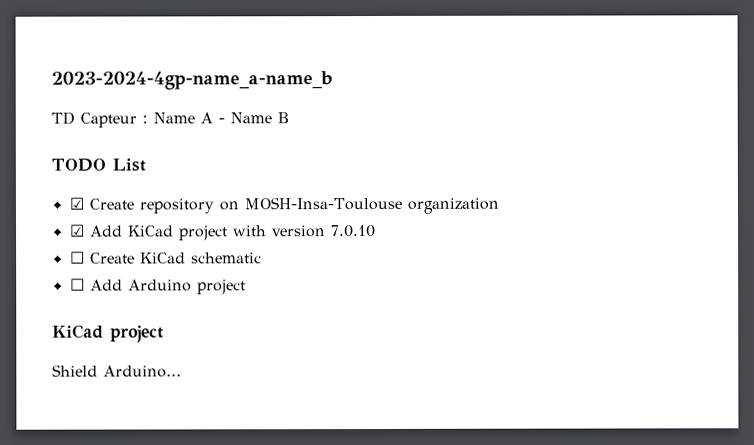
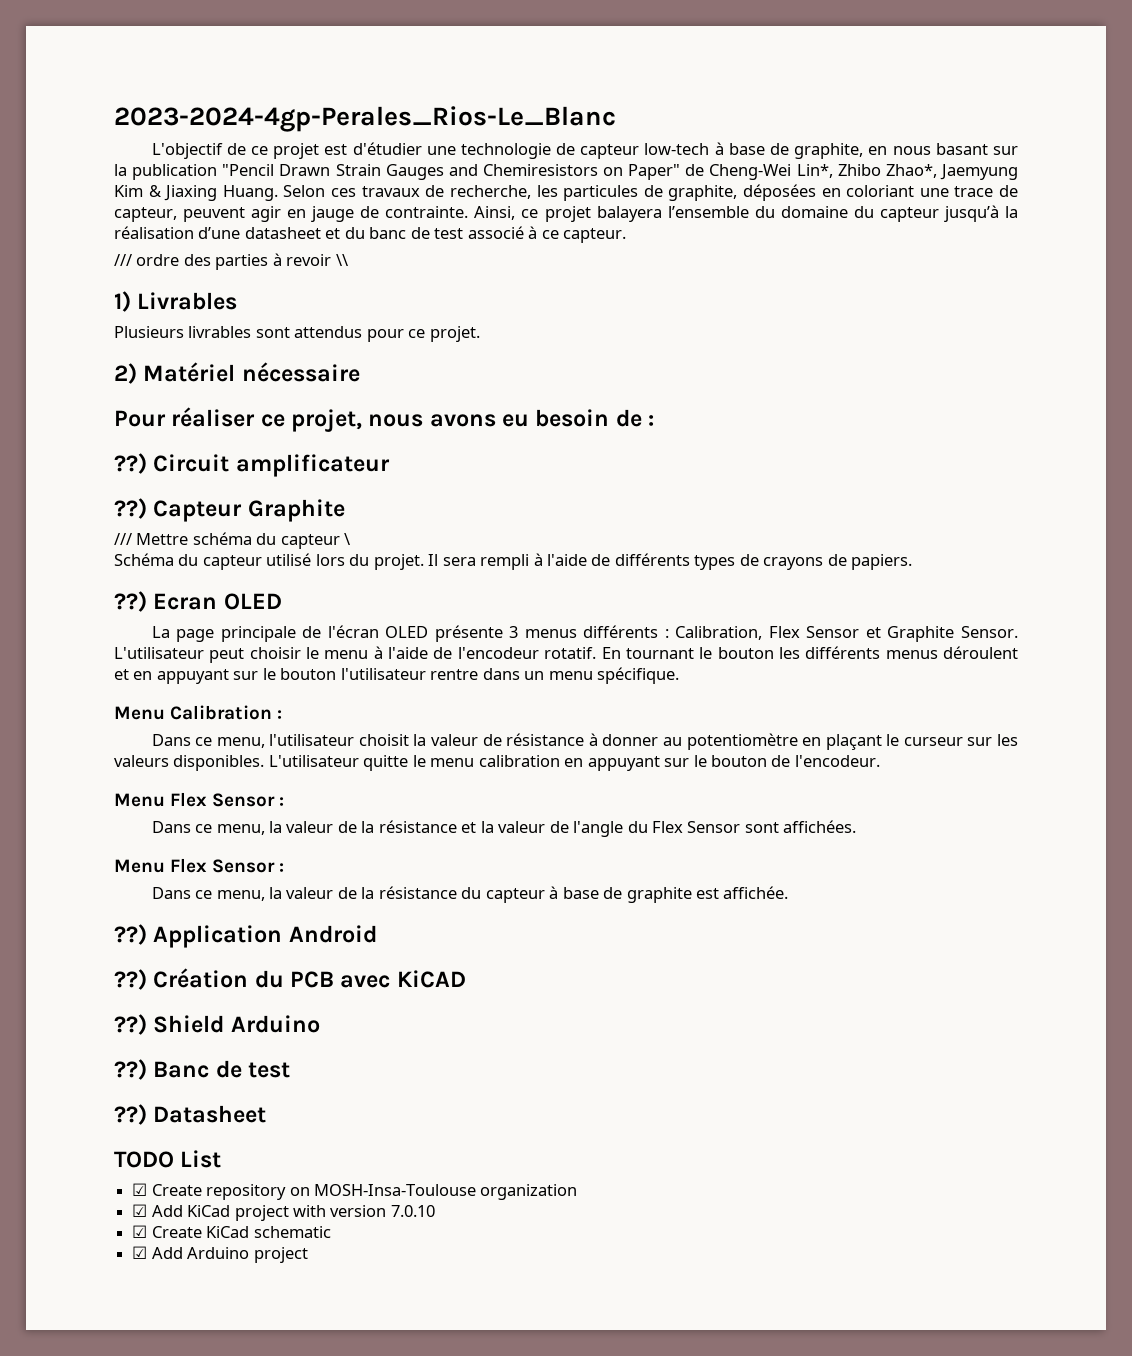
- 2023-2024-4gp-name_a-name_b
- TD Capteur : Name A - Name B
+ 2023-2024-4gp-Perales_Rios-Le_Blanc
+ L'objectif de ce projet est d'étudier une technologie de capteur low-tech à base de graphite, en nous basant sur la publication "Pencil Drawn Strain Gauges and Chemiresistors on Paper" de Cheng-Wei Lin*, Zhibo Zhao*, Jaemyung Kim & Jiaxing Huang. Selon ces travaux de recherche, les particules de graphite, déposées en coloriant une trace de capteur, peuvent agir en jauge de contrainte. Ainsi, ce projet balayera l’ensemble du domaine du capteur jusqu’à la réalisation d’une datasheet et du banc de test associé à ce capteur.
+ /// ordre des parties à revoir \\
+ 1) Livrables
+ Plusieurs livrables sont attendus pour ce projet.
+ 2) Matériel nécessaire
+ Pour réaliser ce projet, nous avons eu besoin de :
+ ??) Circuit amplificateur
+ ??) Capteur Graphite
+ /// Mettre schéma du capteur \
+ Schéma du capteur utilisé lors du projet. Il sera rempli à l'aide de différents types de crayons de papiers.
+ ??) Ecran OLED
+ La page principale de l'écran OLED présente 3 menus différents : Calibration, Flex Sensor et Graphite Sensor. L'utilisateur peut choisir le menu à l'aide de l'encodeur rotatif. En tournant le bouton les différents menus déroulent et en appuyant sur le bouton l'utilisateur rentre dans un menu spécifique.
+ Menu Calibration :
+ Dans ce menu, l'utilisateur choisit la valeur de résistance à donner au potentiomètre en plaçant le curseur sur les valeurs disponibles. L'utilisateur quitte le menu calibration en appuyant sur le bouton de l'encodeur.
+ Menu Flex Sensor :
+ Dans ce menu, la valeur de la résistance et la valeur de l'angle du Flex Sensor sont affichées.
+ Menu Flex Sensor :
+ Dans ce menu, la valeur de la résistance du capteur à base de graphite est affichée.
+ ??) Application Android
+ ??) Création du PCB avec KiCAD
+ ??) Shield Arduino
+ ??) Banc de test
+ ??) Datasheet
- ☐ Create KiCad schematic
+ ☑ Create KiCad schematic
- ☐ Add Arduino project
- KiCad project
- Shield Arduino...
+ ☑ Add Arduino project

